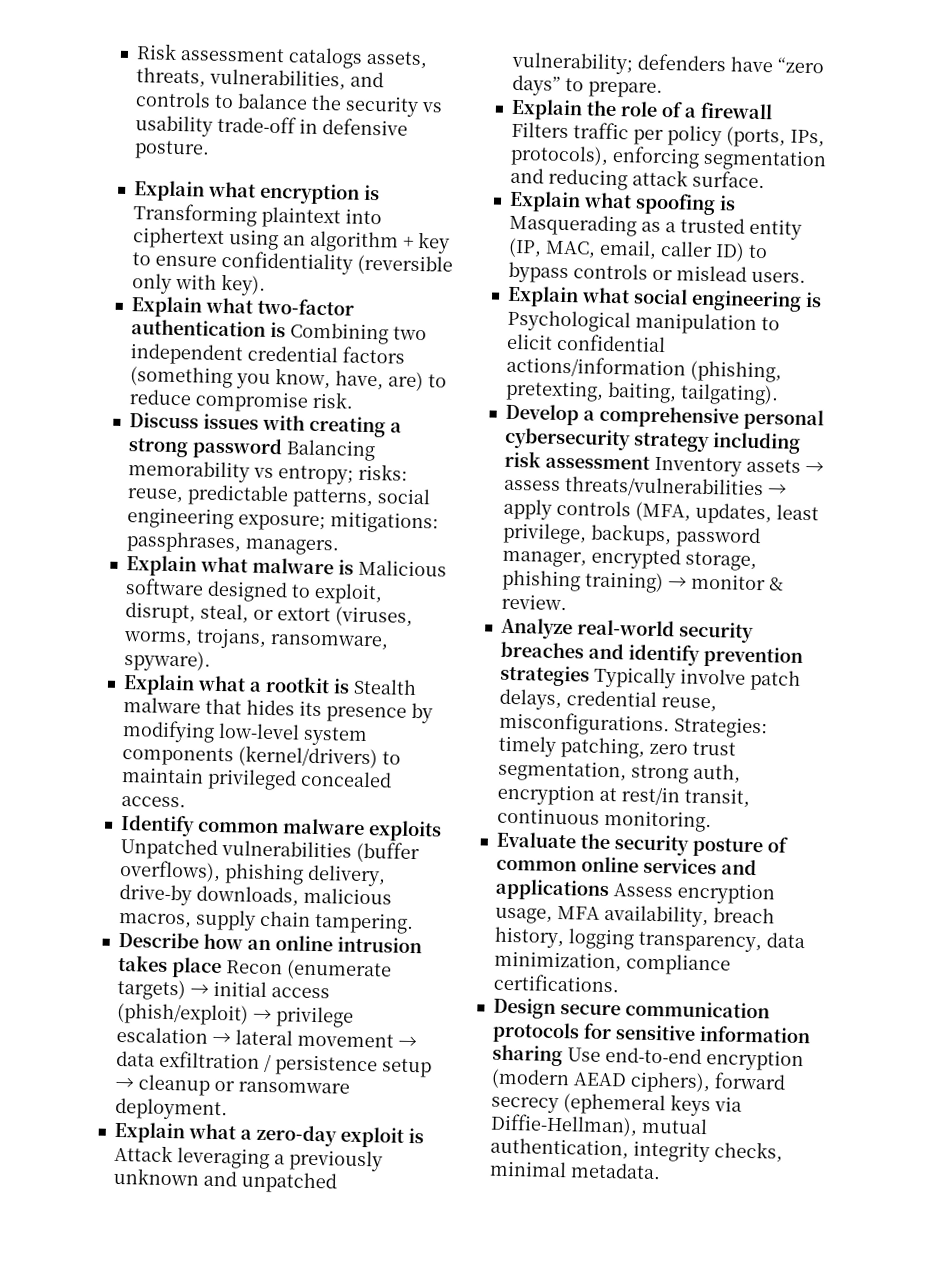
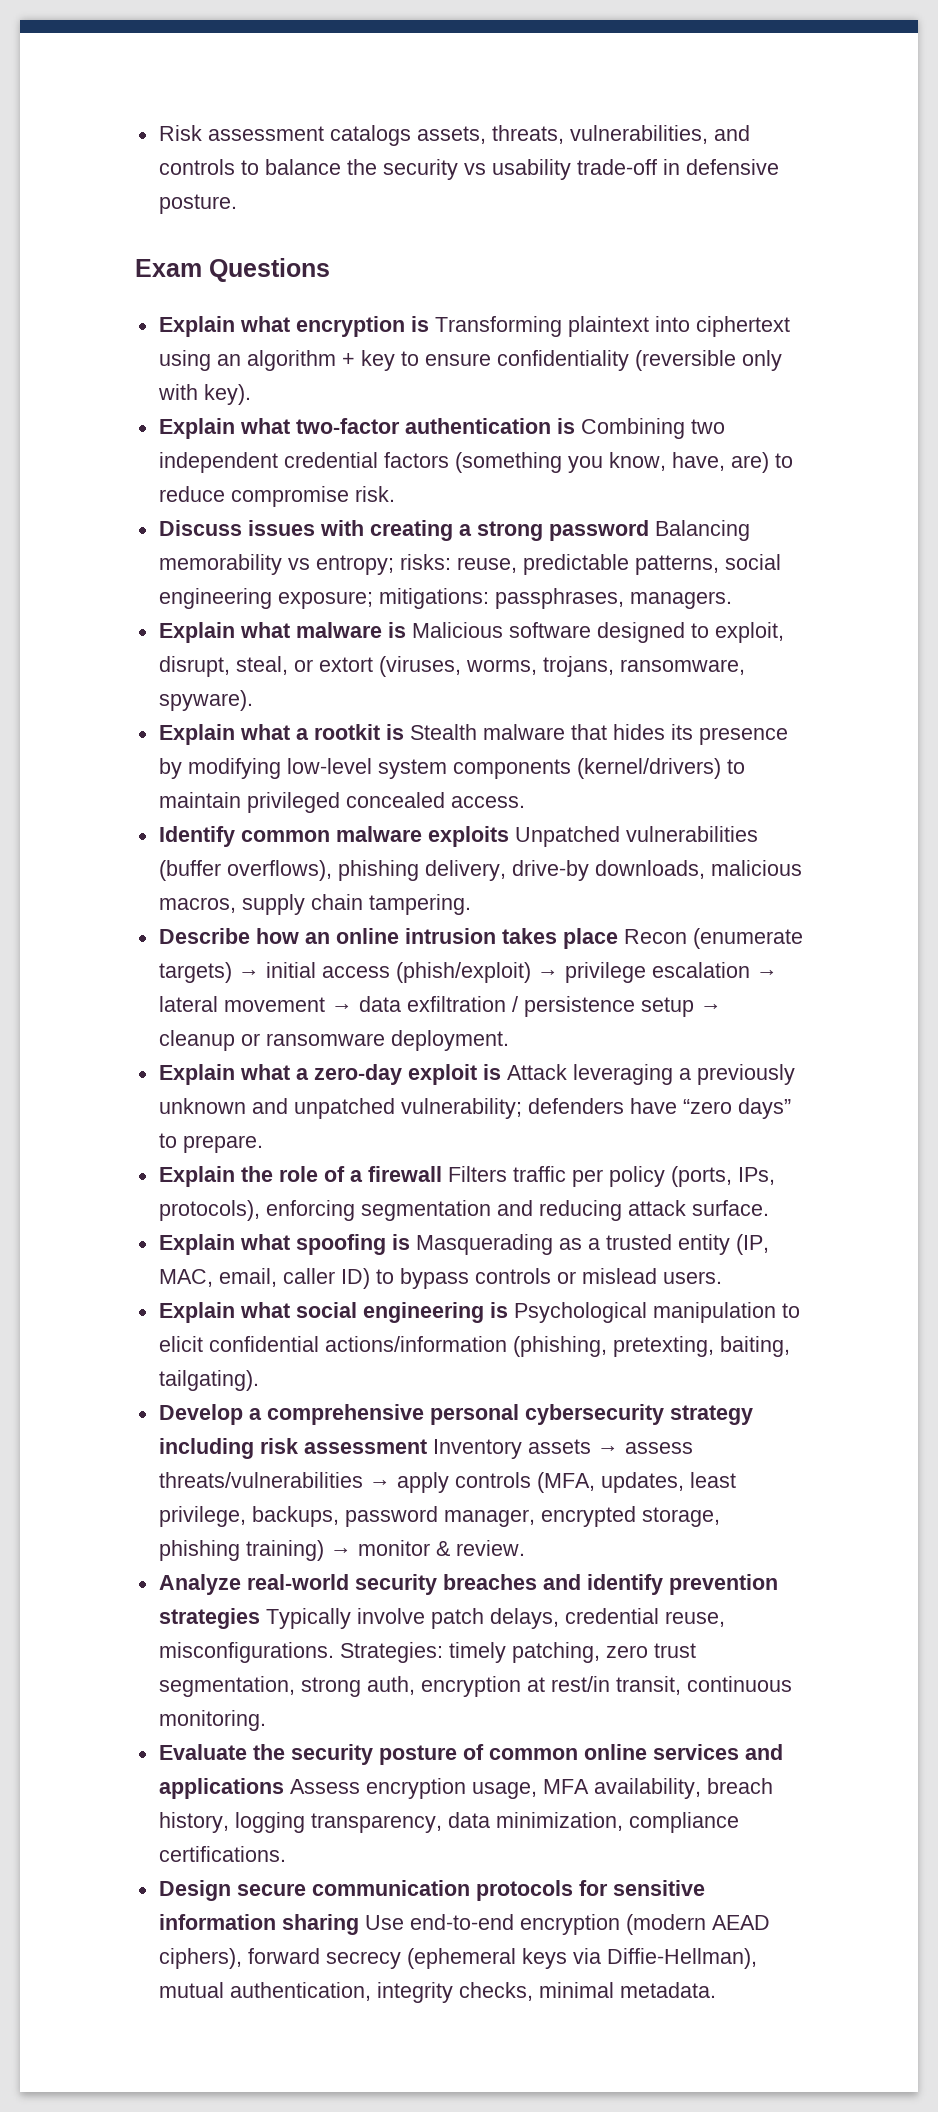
+ Exam Questions

